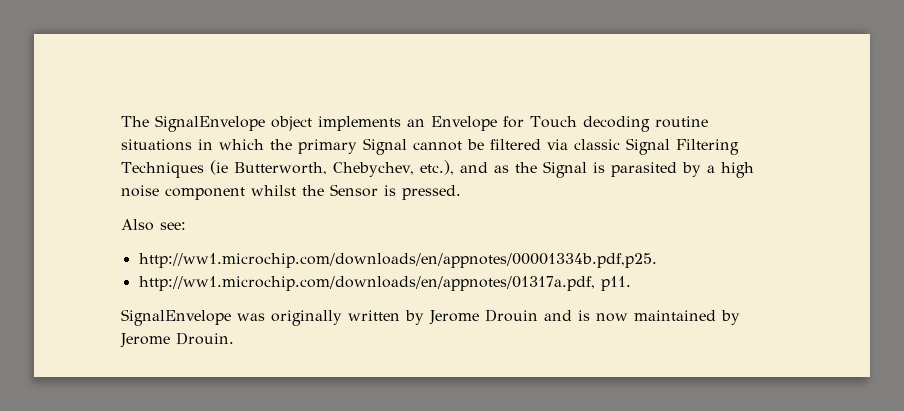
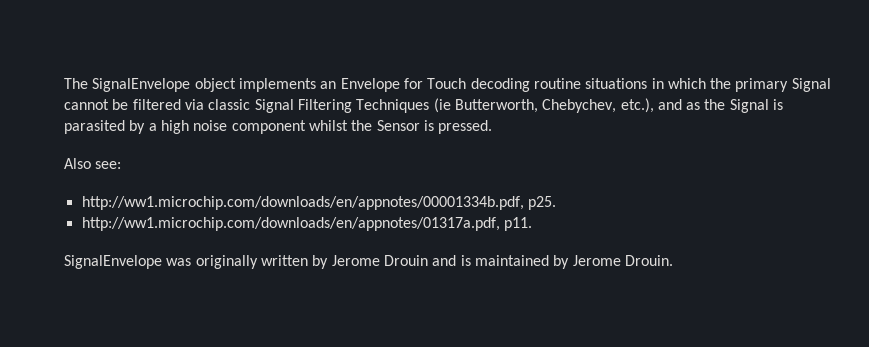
- http://ww1.microchip.com/downloads/en/appnotes/00001334b.pdf,p25.
+ http://ww1.microchip.com/downloads/en/appnotes/00001334b.pdf, p25.
- SignalEnvelope was originally written by Jerome Drouin and is now maintained by Jerome Drouin.
+ SignalEnvelope was originally written by Jerome Drouin and is maintained by Jerome Drouin.

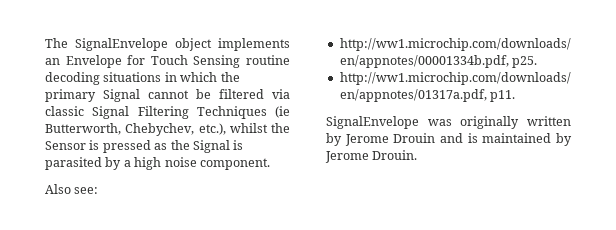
- The SignalEnvelope object implements an Envelope for Touch decoding routine situations in which the primary Signal cannot be filtered via classic Signal Filtering Techniques (ie Butterworth, Chebychev, etc.), and as the Signal is parasited by a high noise component whilst the Sensor is pressed.
+ The SignalEnvelope object implements an Envelope for Touch Sensing routine decoding situations in which the primary Signal cannot be filtered via classic Signal Filtering Techniques (ie Butterworth, Chebychev, etc.), whilst the Sensor is pressed as the Signal is parasited by a high noise component.

